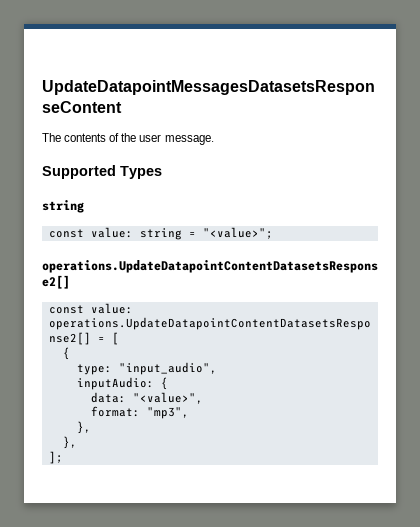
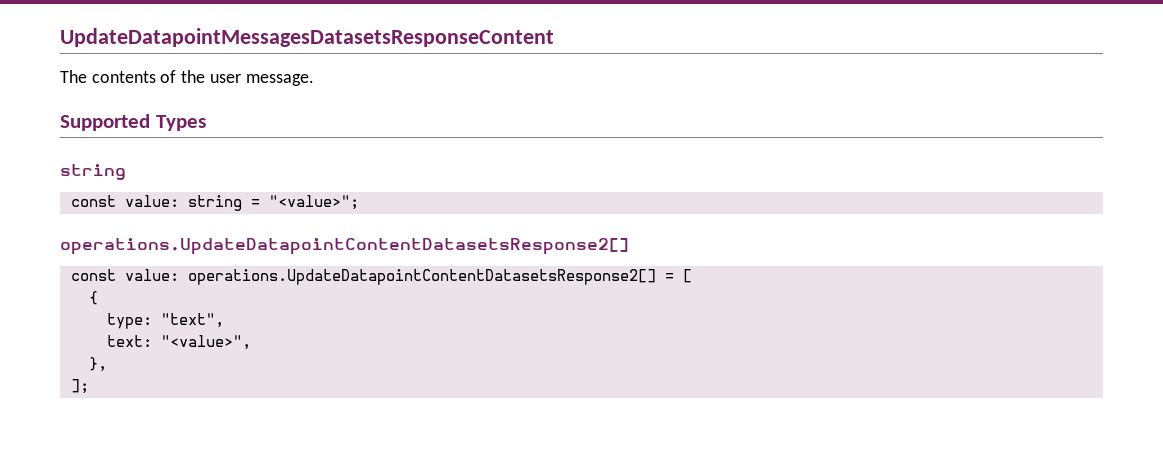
- type: "input_audio",
- inputAudio: {
- data: "<value>",
- format: "mp3",
- },
+ type: "text",
+ text: "<value>",

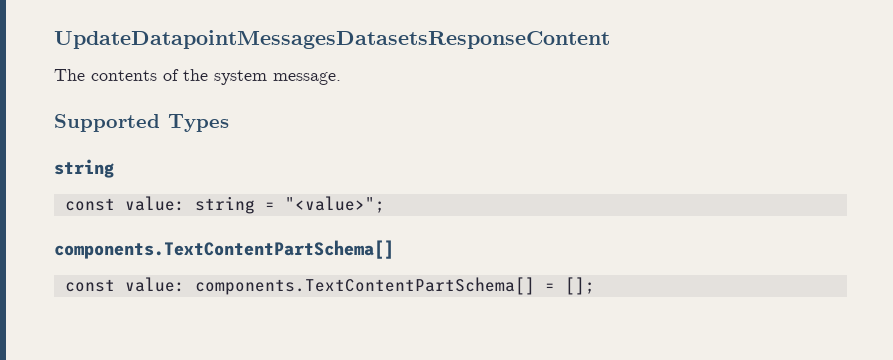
- The contents of the user message.
+ The contents of the system message.
  const value: string = "<value>";
- operations.UpdateDatapointContentDatasetsResponse2[]
- const value: operations.UpdateDatapointContentDatasetsResponse2[] = [
- {
- type: "text",
- text: "<value>",
- },
- ];
+ components.TextContentPartSchema[]
+ const value: components.TextContentPartSchema[] = [];

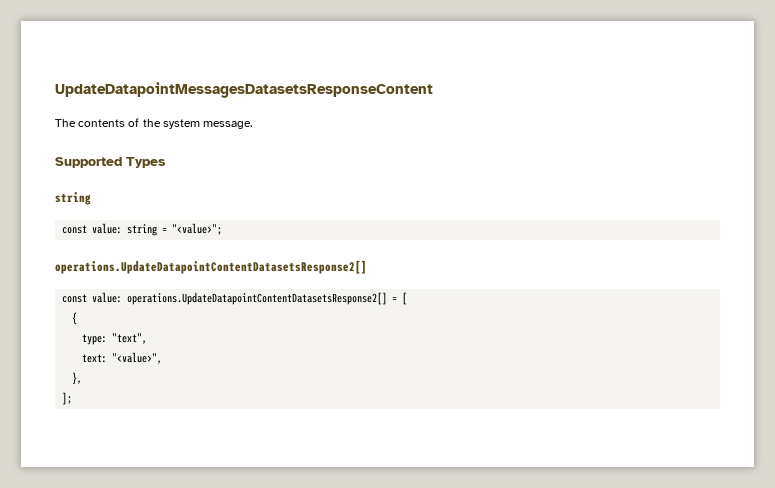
  const value: string = "<value>";
- components.TextContentPartSchema[]
- const value: components.TextContentPartSchema[] = [];
+ operations.UpdateDatapointContentDatasetsResponse2[]
+ const value: operations.UpdateDatapointContentDatasetsResponse2[] = [
+ {
+ type: "text",
+ text: "<value>",
+ },
+ ];

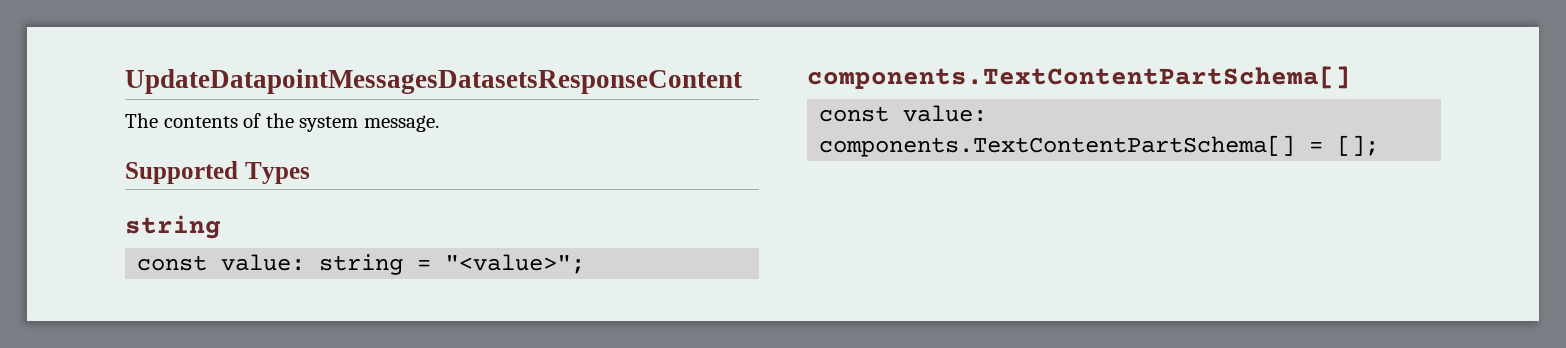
  const value: string = "<value>";
- operations.UpdateDatapointContentDatasetsResponse2[]
- const value: operations.UpdateDatapointContentDatasetsResponse2[] = [
- {
- type: "text",
- text: "<value>",
- },
- ];
+ components.TextContentPartSchema[]
+ const value: components.TextContentPartSchema[] = [];

